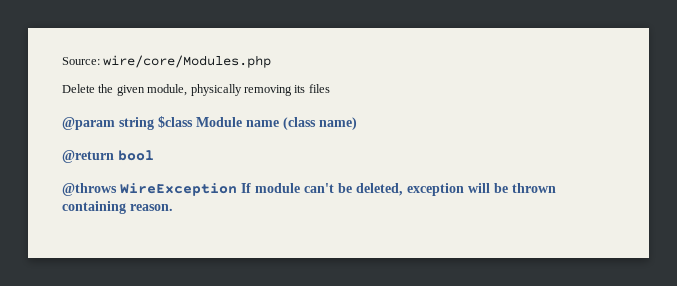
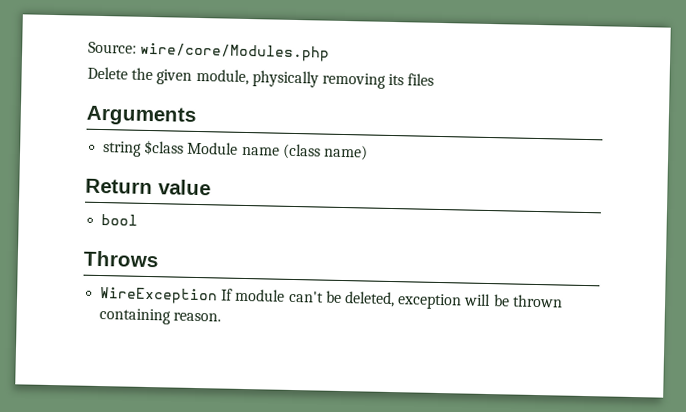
- @param string $class Module name (class name)
+ Arguments
+ string $class Module name (class name)
- @return bool
+ Return value
+ bool
- @throws WireException If module can't be deleted, exception will be thrown containing reason.
+ Throws
+ WireException If module can't be deleted, exception will be thrown containing reason.

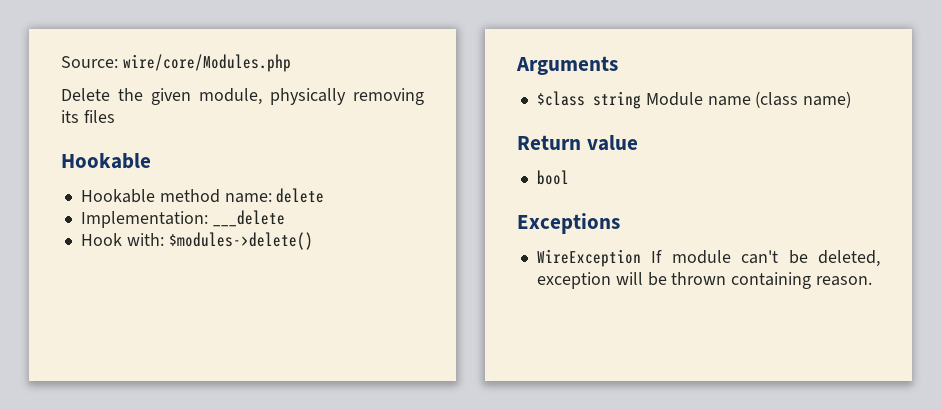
  Delete the given module, physically removing its files
+ Hookable
+ Hookable method name: delete
+ Implementation: ___delete
+ Hook with: $modules->delete()
- string $class Module name (class name)
+ $class string Module name (class name)
- Throws
+ Exceptions

